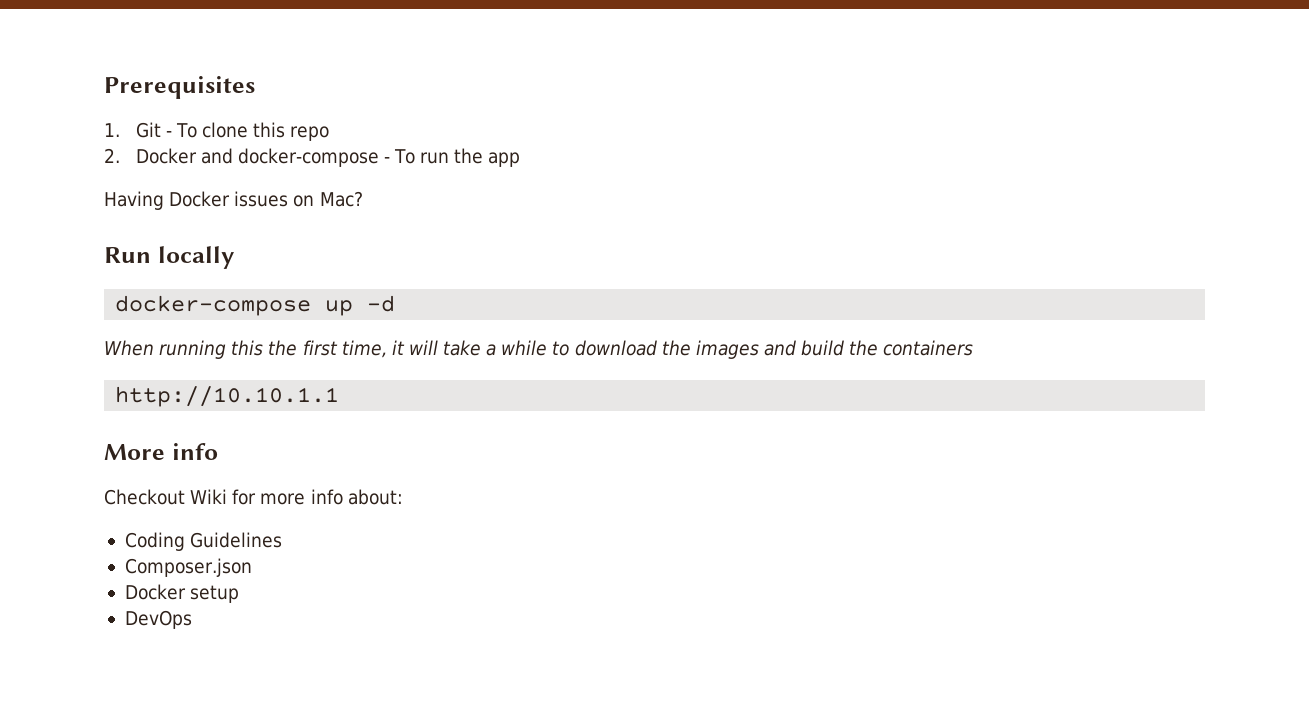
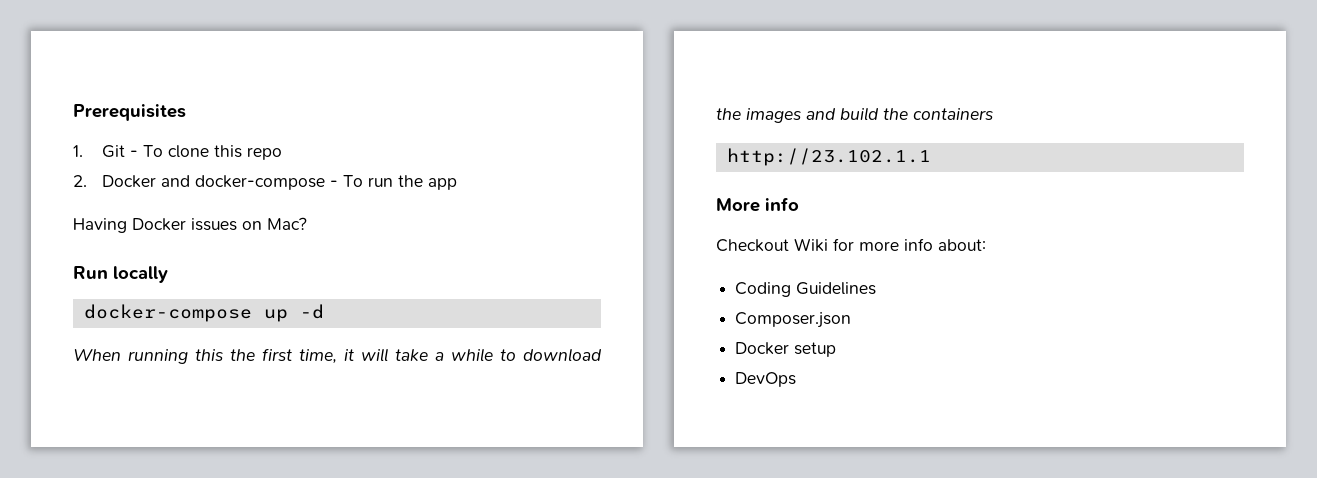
- http://10.10.1.1
+ http://23.102.1.1

